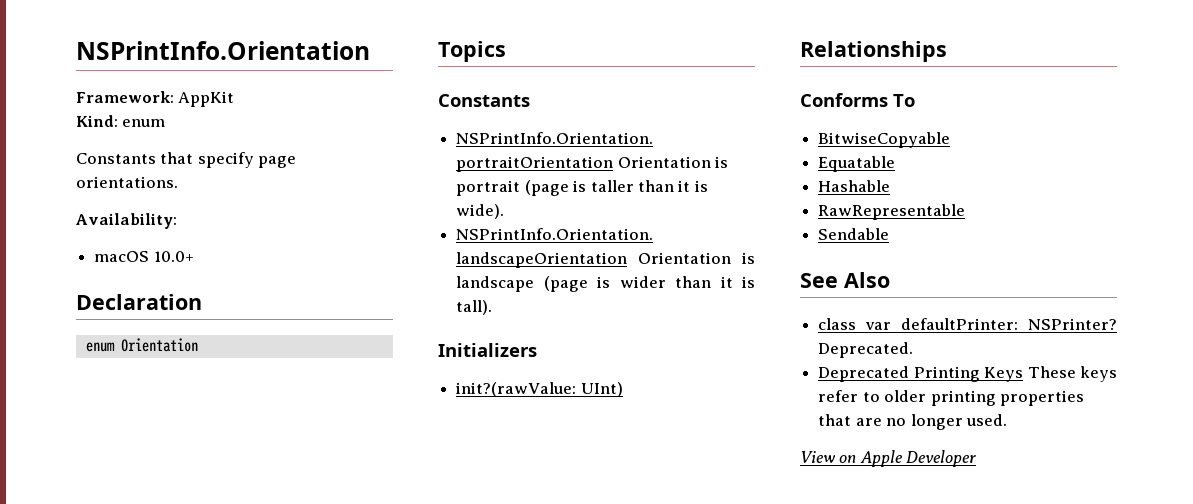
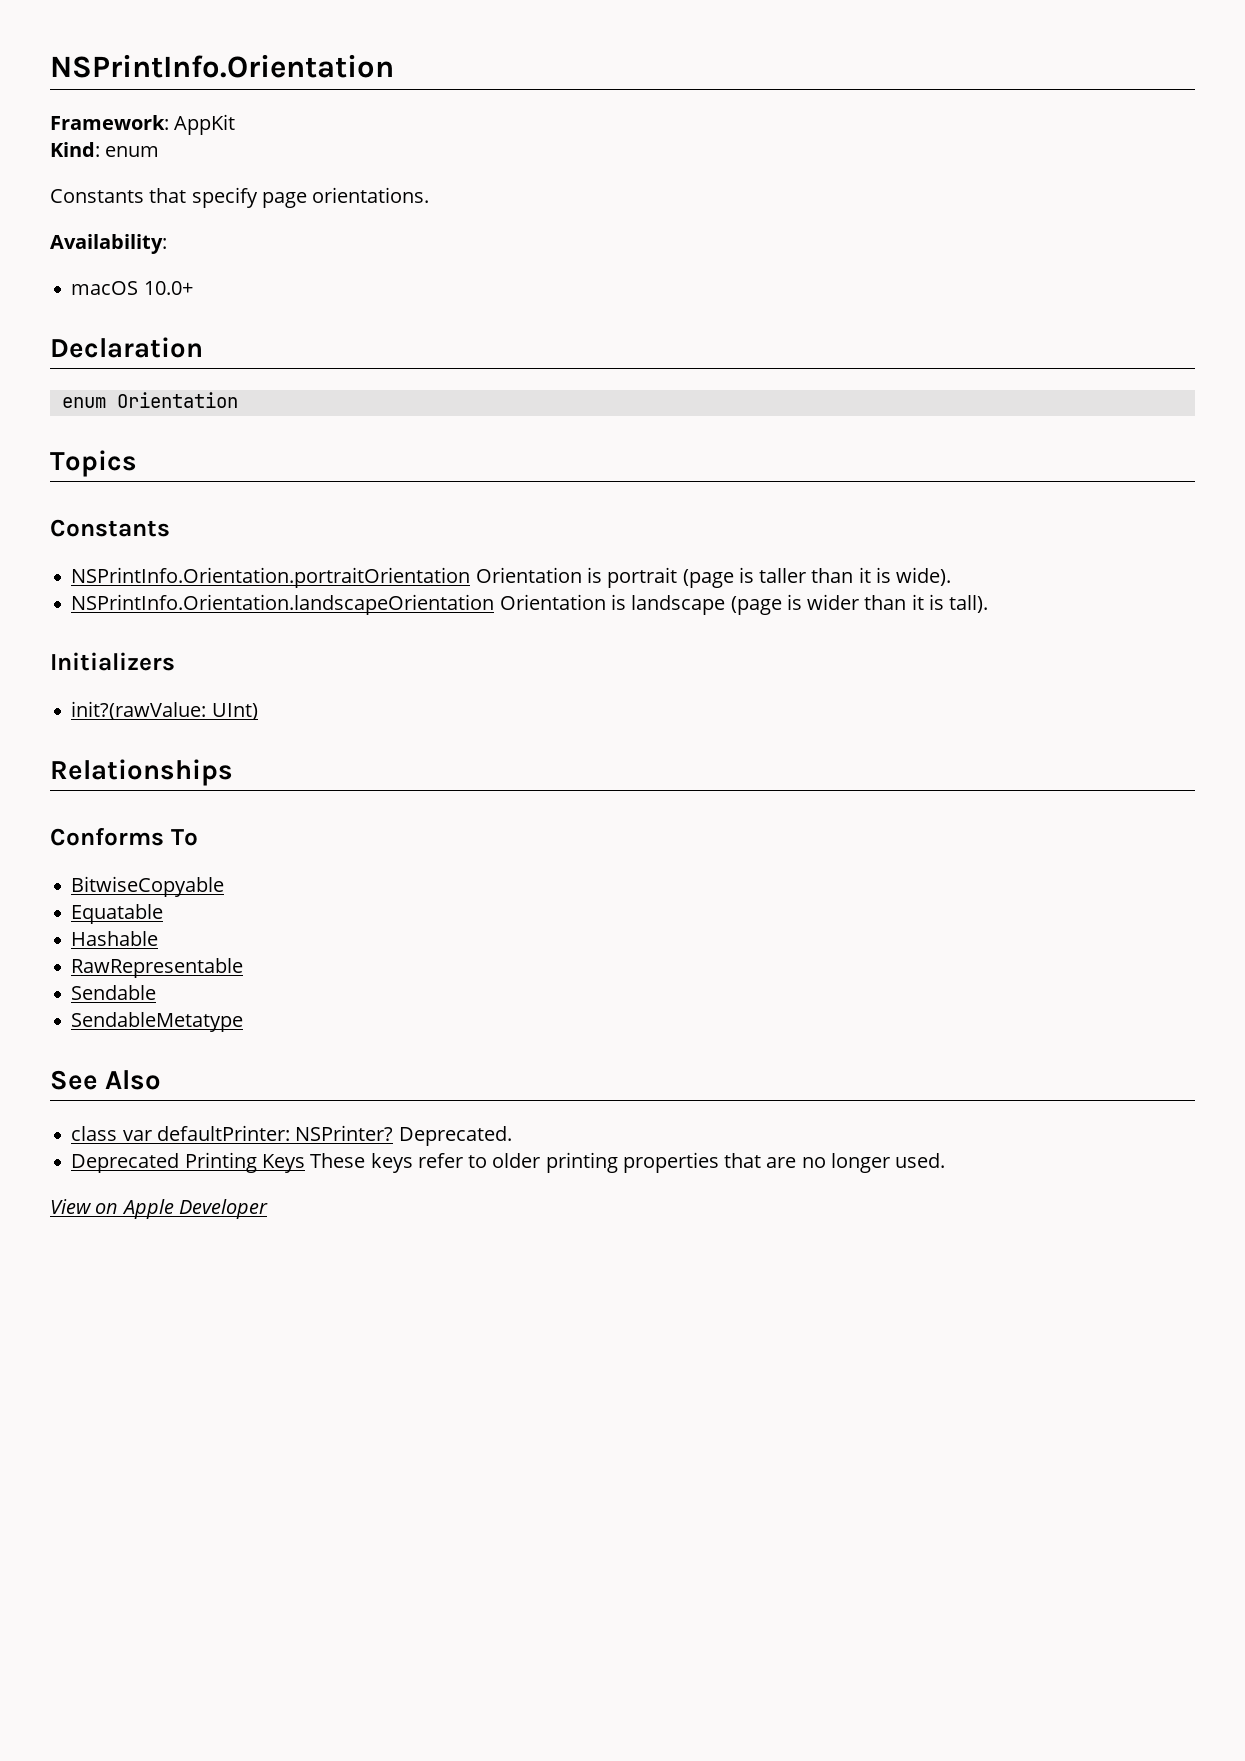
+ SendableMetatype

